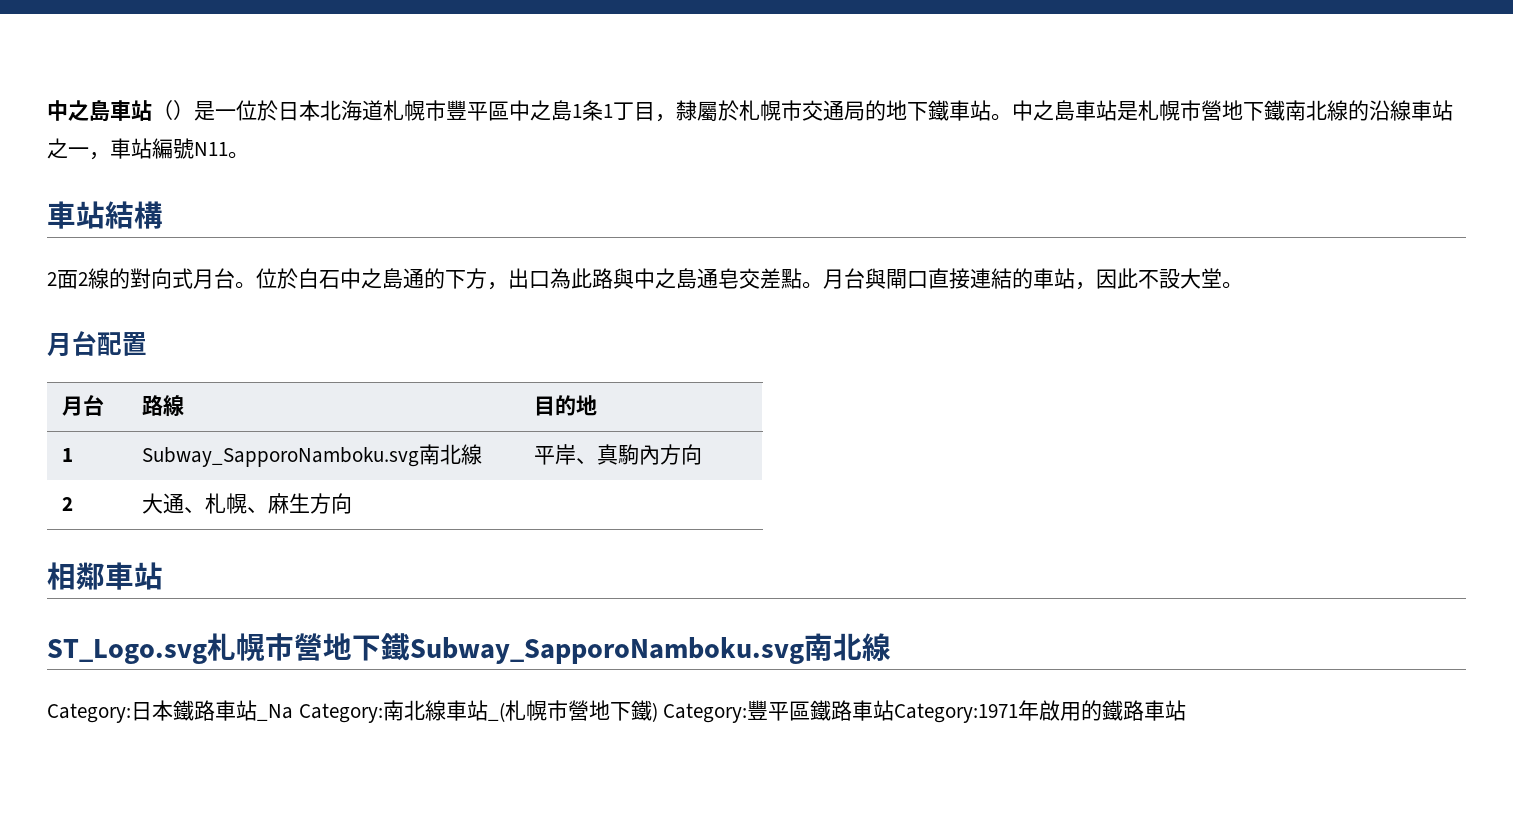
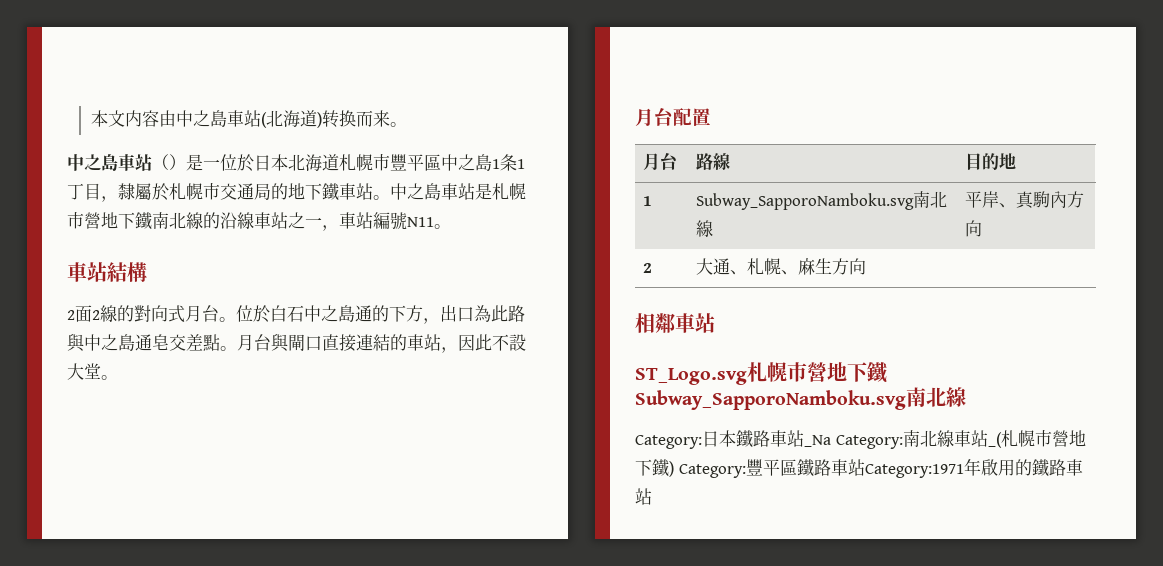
+ 本文内容由中之島車站(北海道)转换而来。

